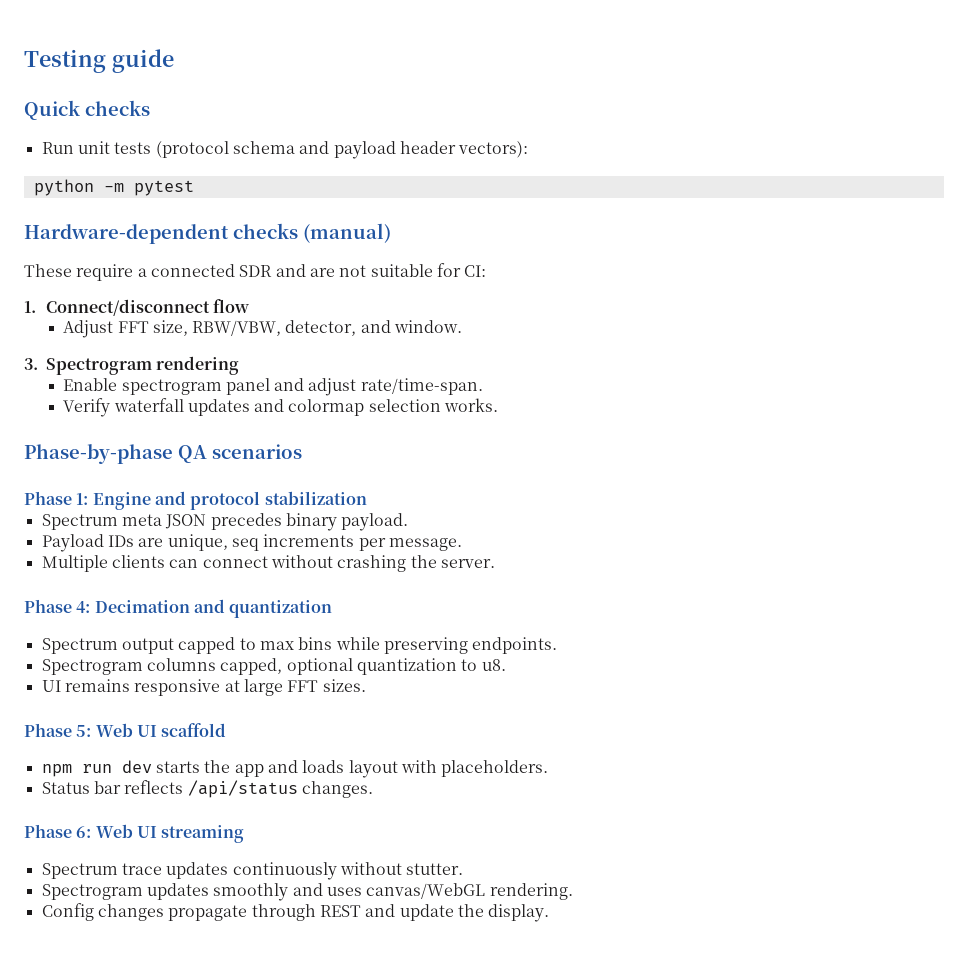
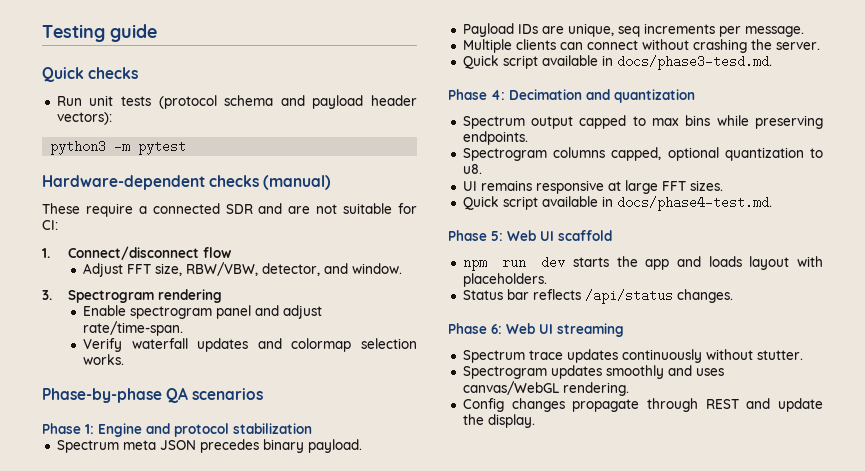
- python -m pytest
+ python3 -m pytest
+ Quick script available in docs/phase3-tesd.md.
+ Quick script available in docs/phase4-test.md.

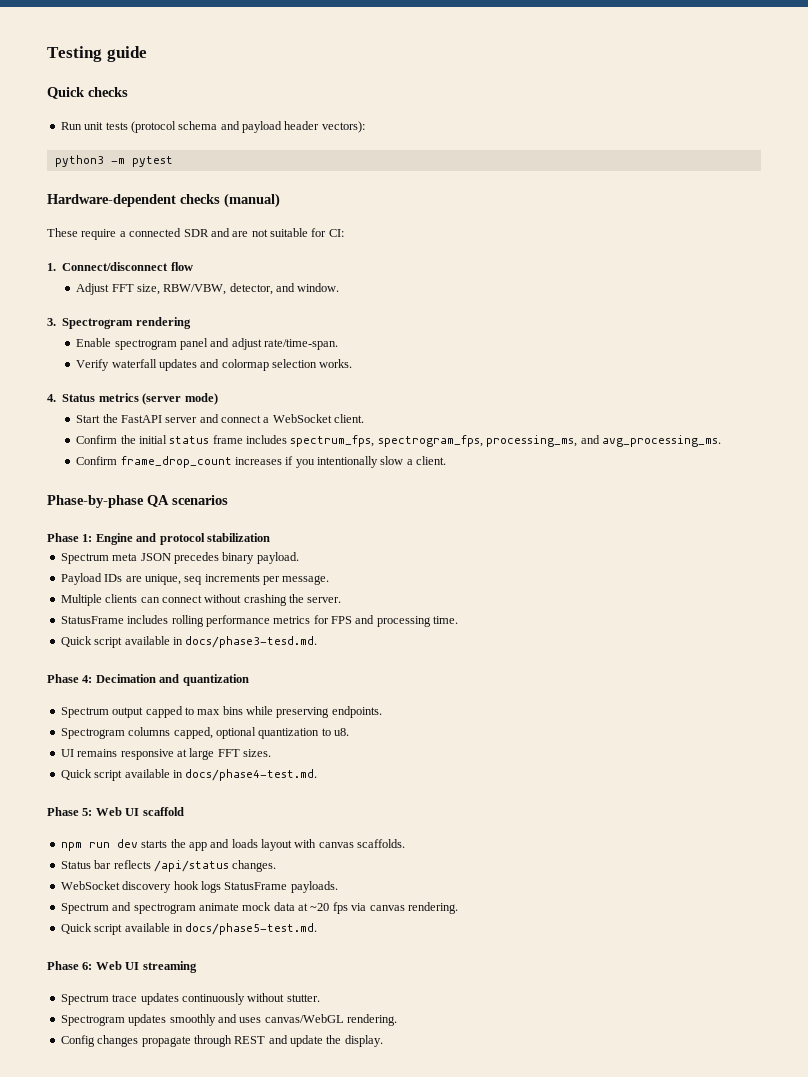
+ 4. Status metrics (server mode)
+ Start the FastAPI server and connect a WebSocket client.
+ Confirm the initial status frame includes spectrum_fps, spectrogram_fps, processing_ms, and avg_processing_ms.
+ Confirm frame_drop_count increases if you intentionally slow a client.
+ StatusFrame includes rolling performance metrics for FPS and processing time.
- npm run dev starts the app and loads layout with placeholders.
+ npm run dev starts the app and loads layout with canvas scaffolds.
+ WebSocket discovery hook logs StatusFrame payloads.
+ Spectrum and spectrogram animate mock data at ~20 fps via canvas rendering.
+ Quick script available in docs/phase5-test.md.

